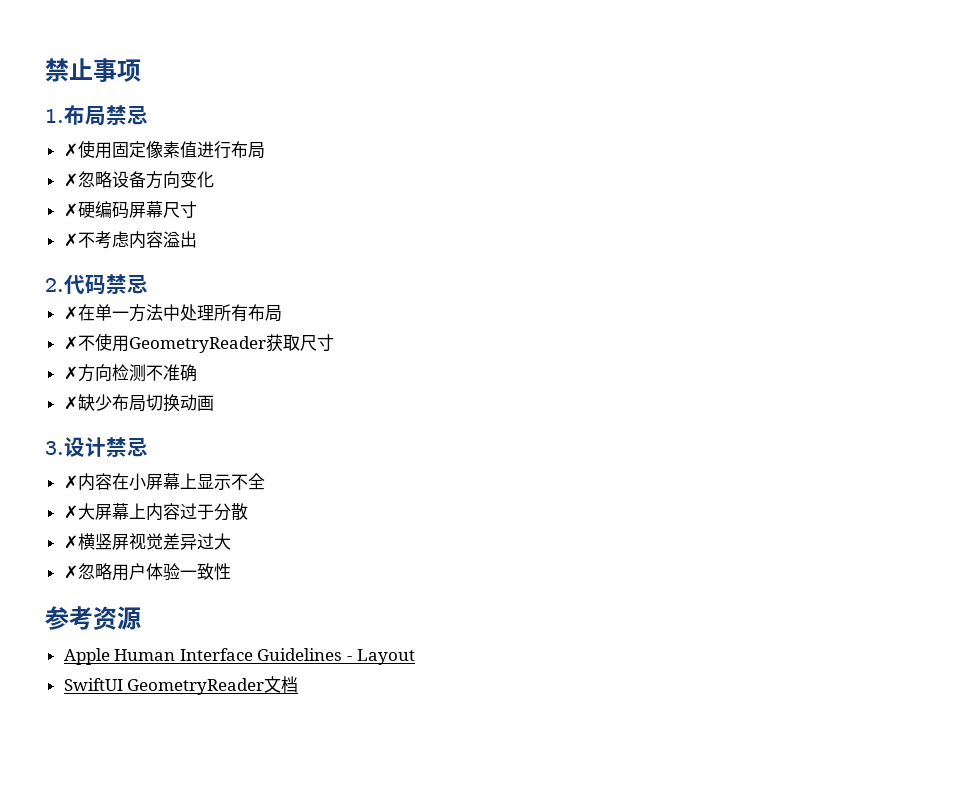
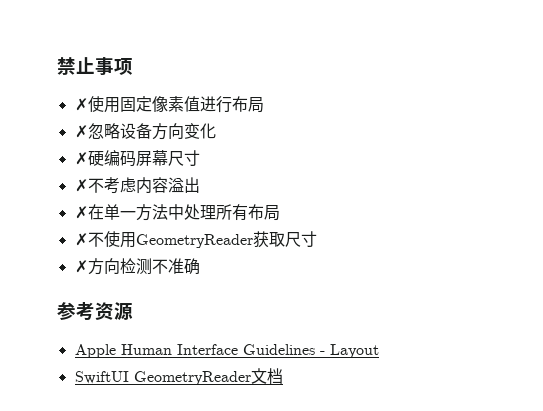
- 1.布局禁忌
- 2.代码禁忌
- ✗缺少布局切换动画
- 3.设计禁忌
- ✗内容在小屏幕上显示不全
- ✗大屏幕上内容过于分散
- ✗横竖屏视觉差异过大
- ✗忽略用户体验一致性

